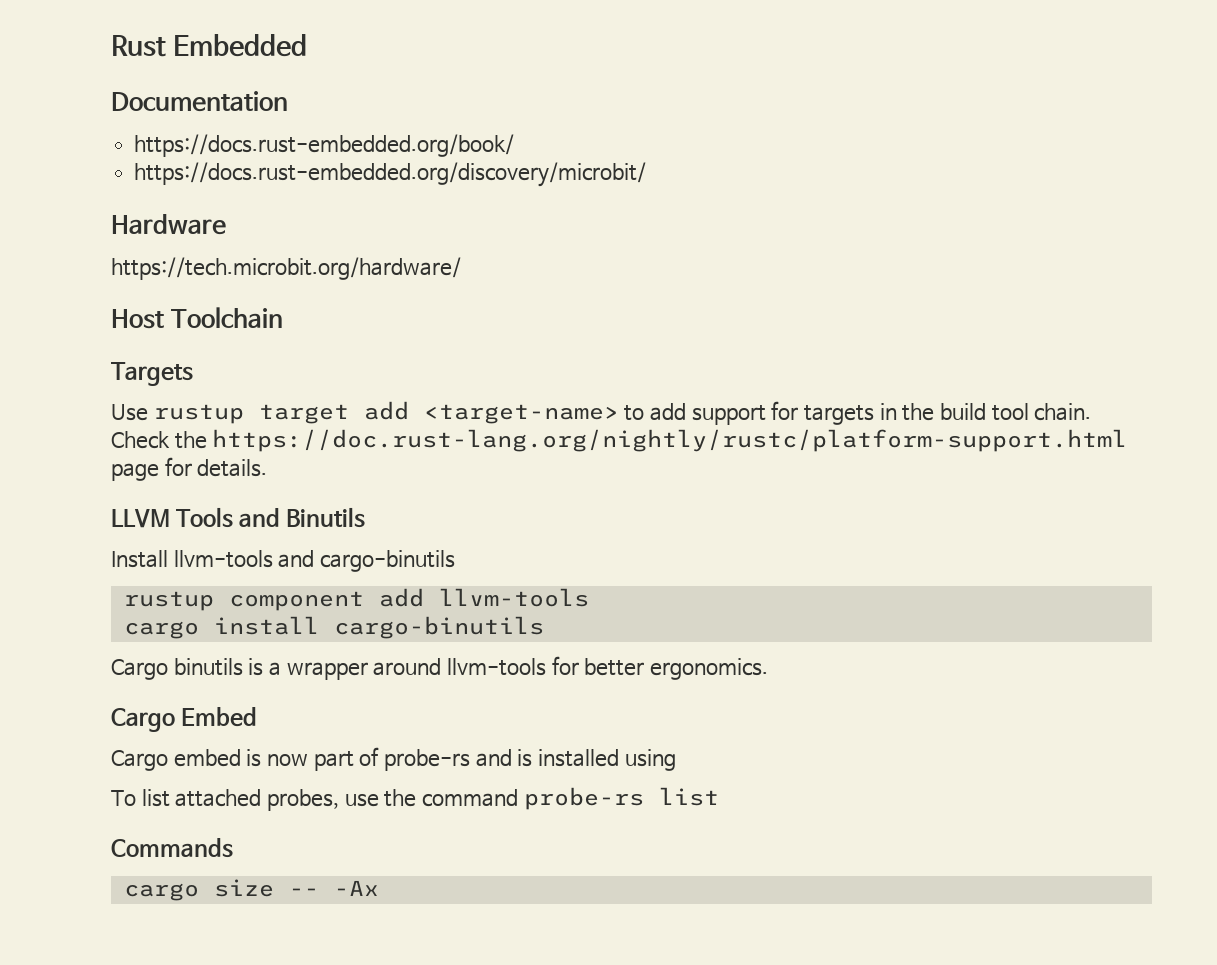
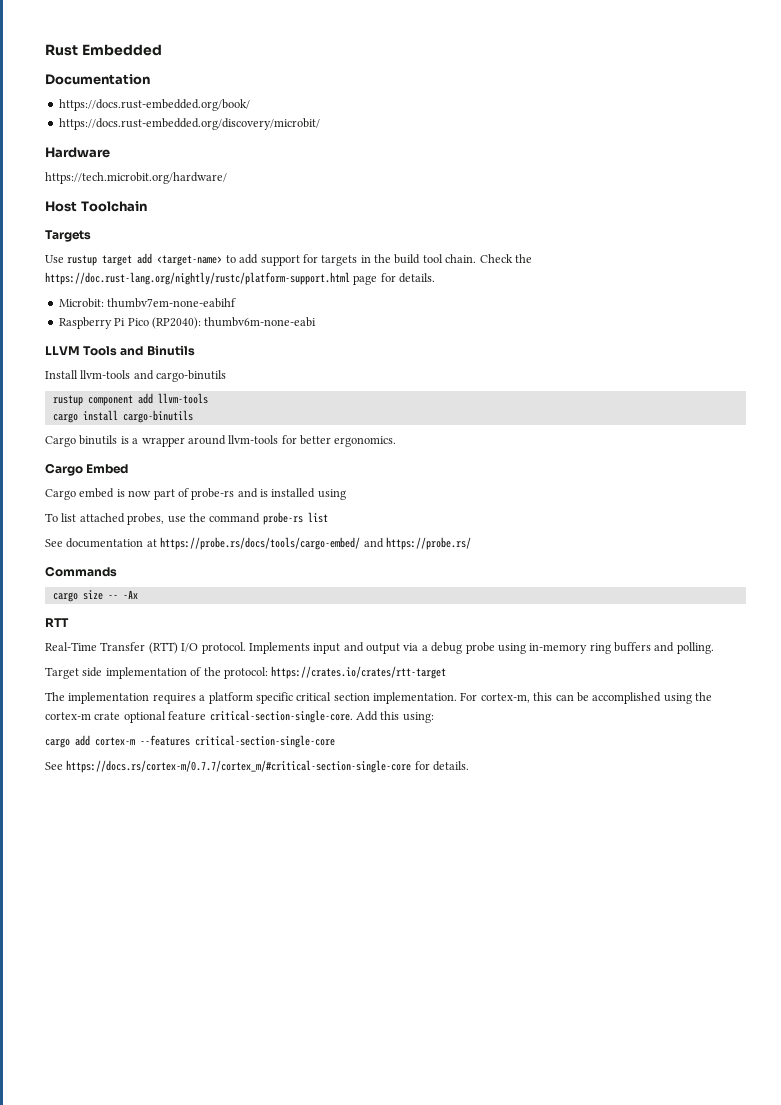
+ Microbit: thumbv7em-none-eabihf
+ Raspberry Pi Pico (RP2040): thumbv6m-none-eabi
+ See documentation at https://probe.rs/docs/tools/cargo-embed/ and https://probe.rs/
+ RTT
+ Real-Time Transfer (RTT) I/O protocol. Implements input and output via a debug probe using in-memory ring buffers and polling.
+ Target side implementation of the protocol: https://crates.io/crates/rtt-target
+ The implementation requires a platform specific critical section implementation. For cortex-m, this can be accomplished using the cortex-m crate optional feature critical-section-single-core. Add this using:
+ cargo add cortex-m --features critical-section-single-core
+ See https://docs.rs/cortex-m/0.7.7/cortex_m/#critical-section-single-core for details.

